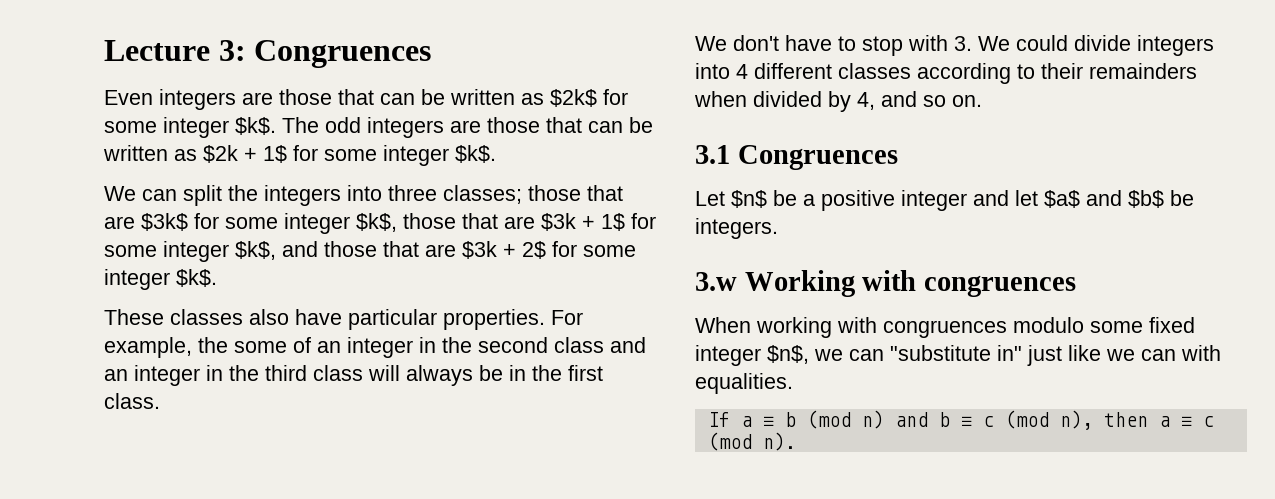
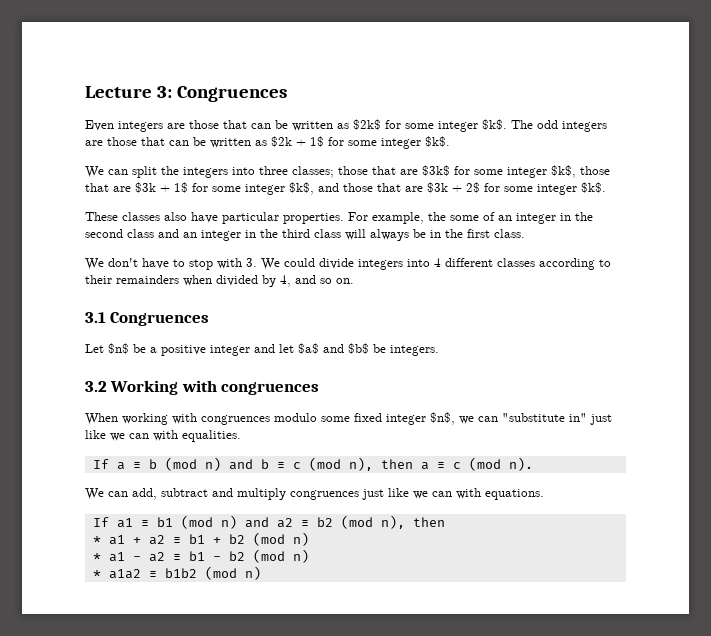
- 3.w Working with congruences
+ 3.2 Working with congruences
+ We can add, subtract and multiply congruences just like we can with equations.
+ If a1 ≡ b1 (mod n) and a2 ≡ b2 (mod n), then
+ * a1 + a2 ≡ b1 + b2 (mod n)
+ * a1 - a2 ≡ b1 - b2 (mod n)
+ * a1a2 ≡ b1b2 (mod n)

